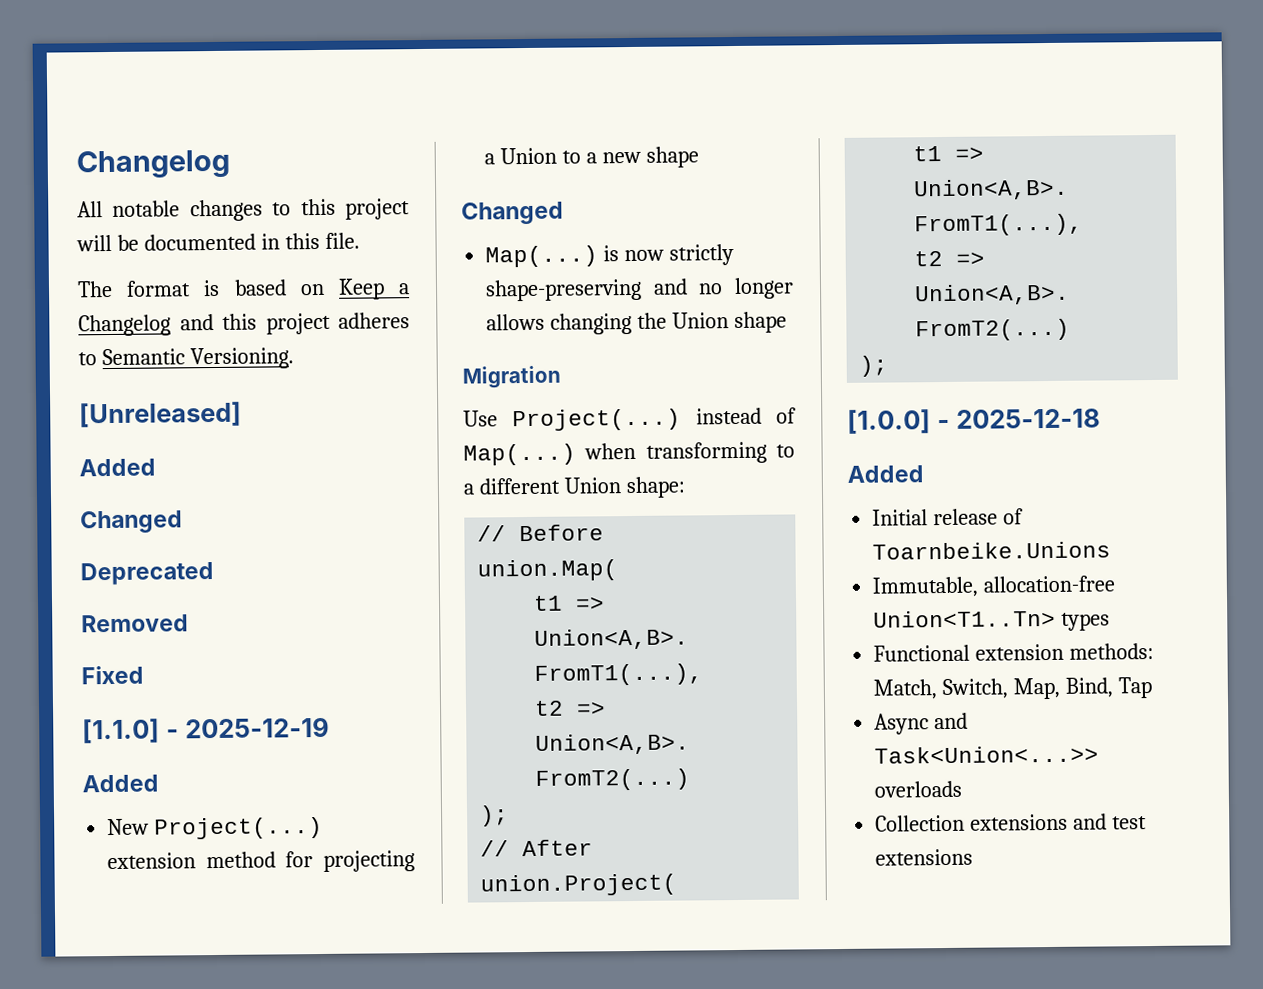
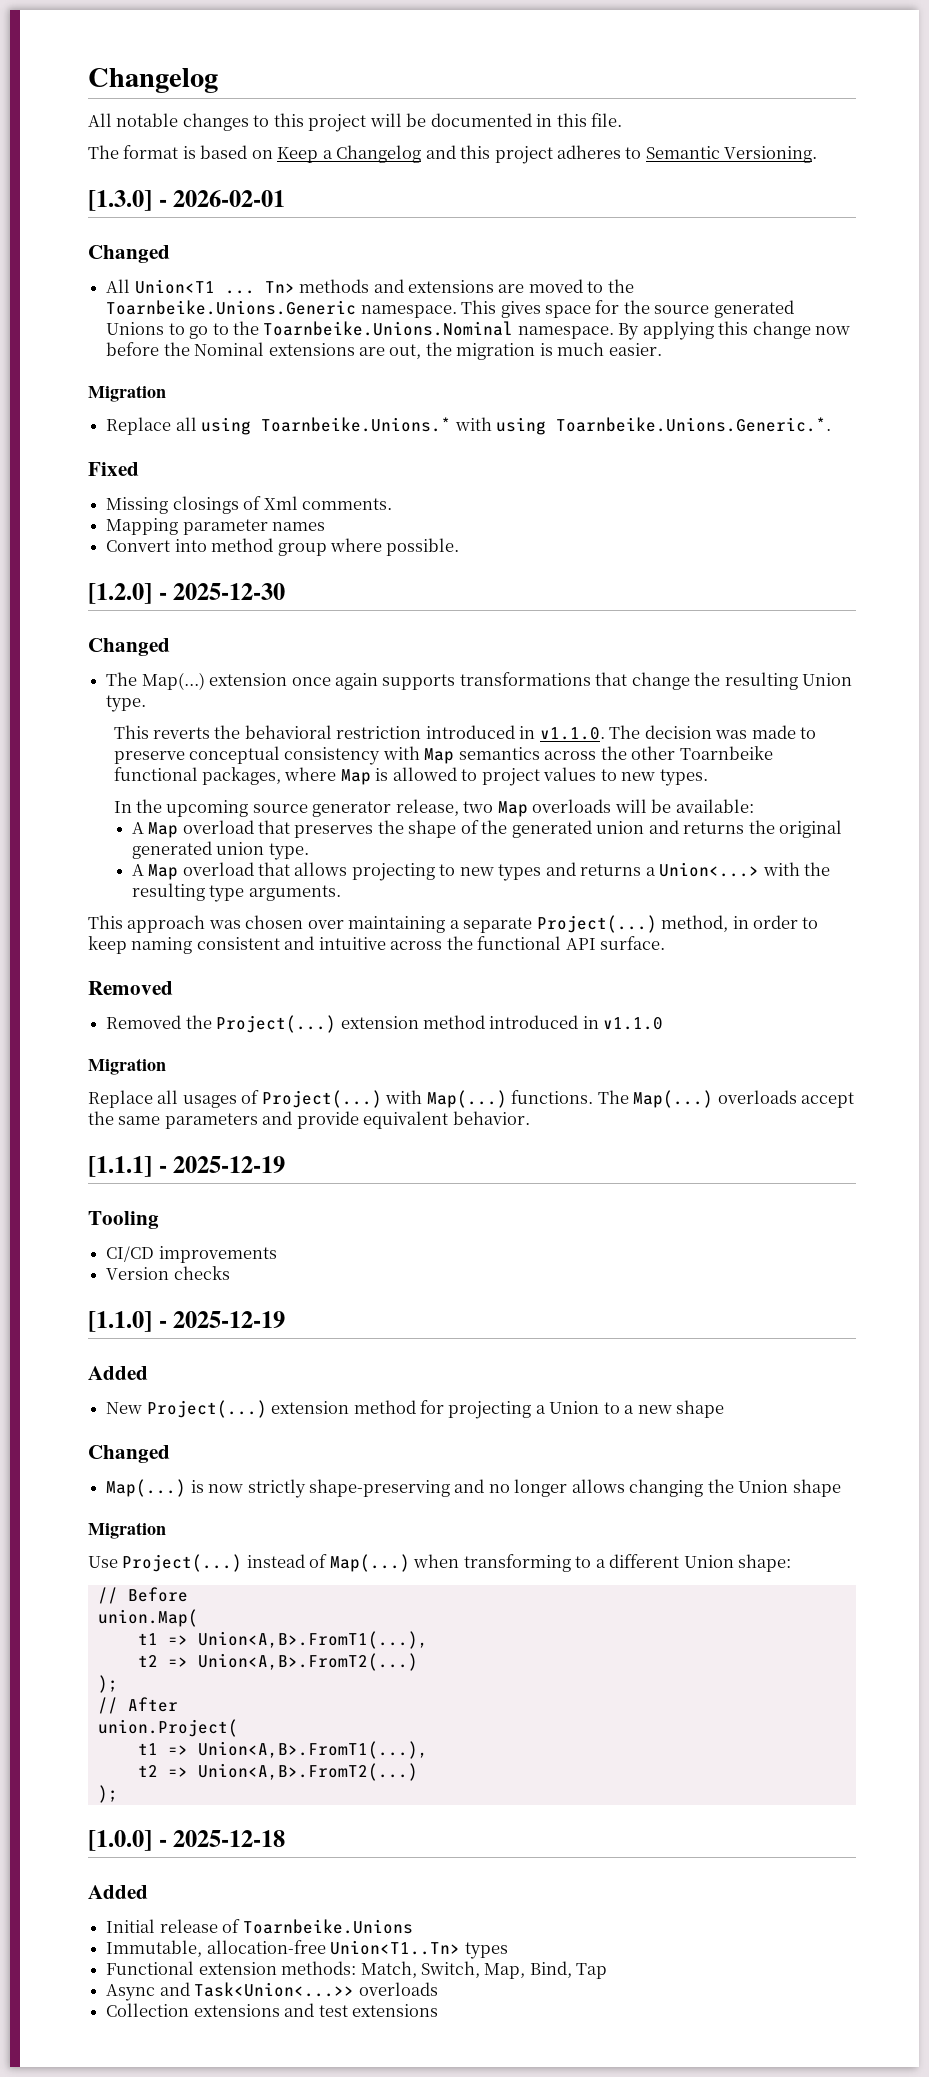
- [Unreleased]
- Added
+ [1.3.0] - 2026-02-01
  Changed
- Deprecated
+ All Union<T1 ... Tn> methods and extensions are moved to the Toarnbeike.Unions.Generic namespace. This gives space for the source generated Unions to go to the Toarnbeike.Unions.Nominal namespace. By applying this change now before the Nominal extensions are out, the migration is much easier.
+ Migration
+ Replace all using Toarnbeike.Unions.* with using Toarnbeike.Unions.Generic.*.
+ Fixed
+ Missing closings of Xml comments.
+ Mapping parameter names
+ Convert into method group where possible.
+ [1.2.0] - 2025-12-30
+ Changed
+ The Map(...) extension once again supports transformations that change the resulting Union type.
+ This reverts the behavioral restriction introduced in v1.1.0. The decision was made to preserve conceptual consistency with Map semantics across the other Toarnbeike functional packages, where Map is allowed to project values to new types.
+ In the upcoming source generator release, two Map overloads will be available:
+ A Map overload that preserves the shape of the generated union and returns the original generated union type.
+ A Map overload that allows projecting to new types and returns a Union<...> with the resulting type arguments.
+ This approach was chosen over maintaining a separate Project(...) method, in order to keep naming consistent and intuitive across the functional API surface.
  Removed
- Fixed
+ Removed the Project(...) extension method introduced in v1.1.0
+ Migration
+ Replace all usages of Project(...) with Map(...) functions. The Map(...) overloads accept the same parameters and provide equivalent behavior.
+ [1.1.1] - 2025-12-19
+ Tooling
+ CI/CD improvements
+ Version checks

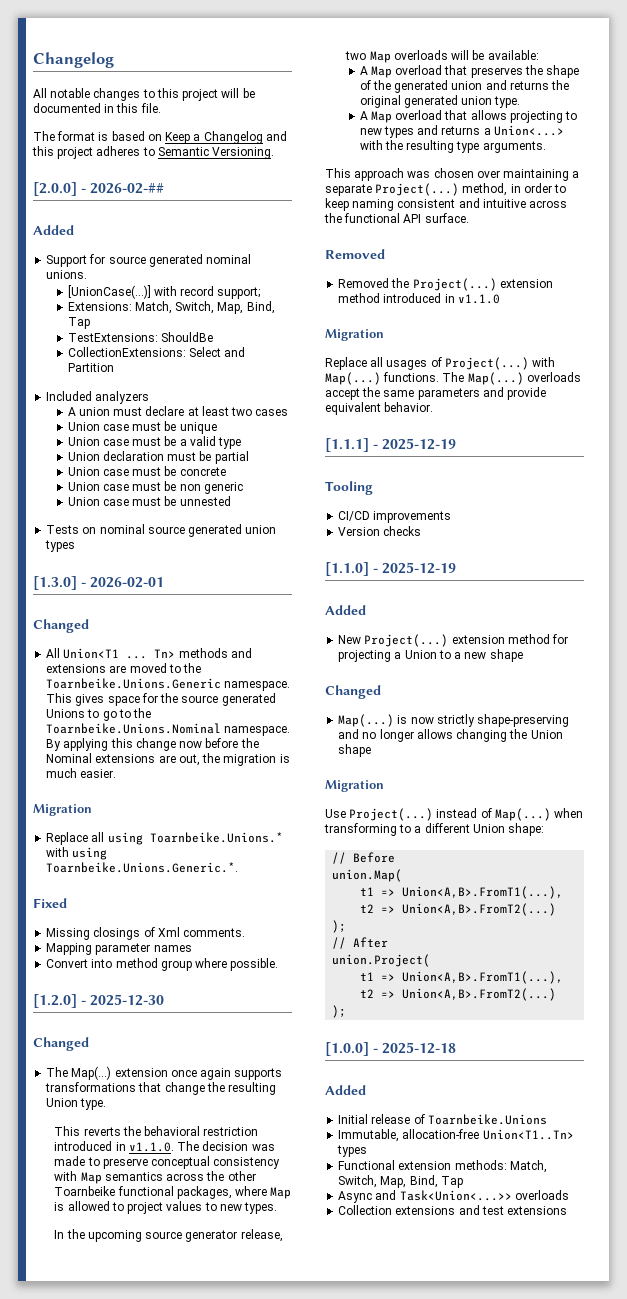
+ [2.0.0] - 2026-02-##
+ Added
+ Support for source generated nominal unions.
+ [UnionCase(...)] with record support;
+ Extensions: Match, Switch, Map, Bind, Tap
+ TestExtensions: ShouldBe
+ CollectionExtensions: Select and Partition
+ Included analyzers
+ A union must declare at least two cases
+ Union case must be unique
+ Union case must be a valid type
+ Union declaration must be partial
+ Union case must be concrete
+ Union case must be non generic
+ Union case must be unnested
+ Tests on nominal source generated union types

